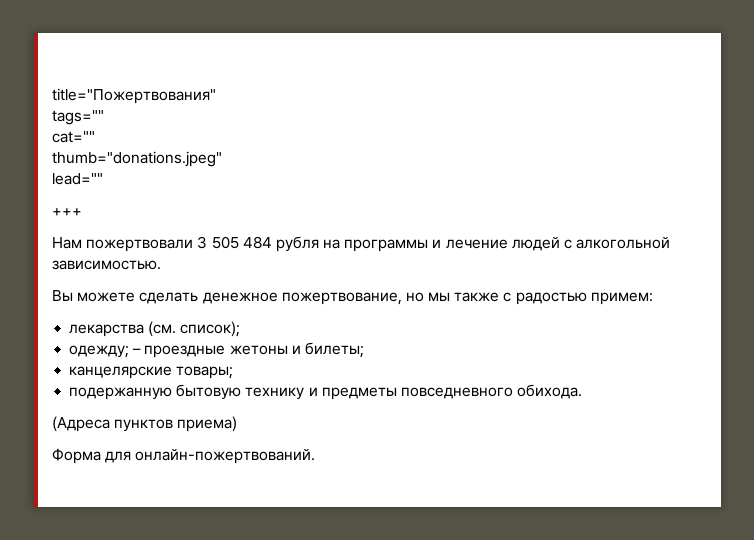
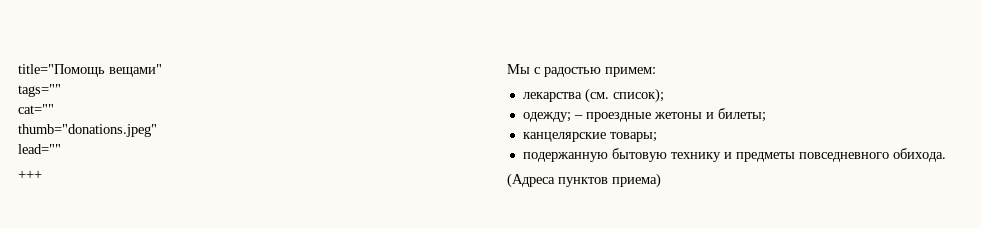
- title="Пожертвования"
+ title="Помощь вещами"
- Нам пожертвовали 3 505 484 рубля на программы и лечение людей с алкогольной зависимостью.
- Вы можете сделать денежное пожертвование, но мы также с радостью примем:
+ Мы с радостью примем:
- Форма для онлайн-пожертвований.

